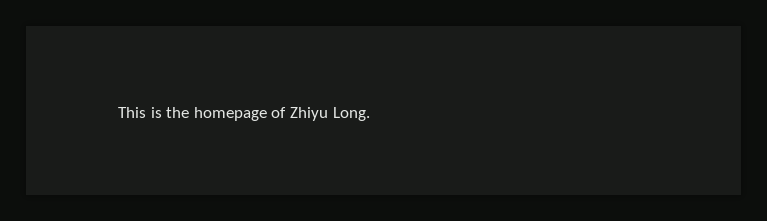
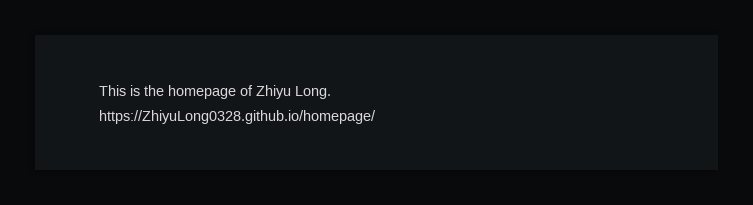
+ https://ZhiyuLong0328.github.io/homepage/

